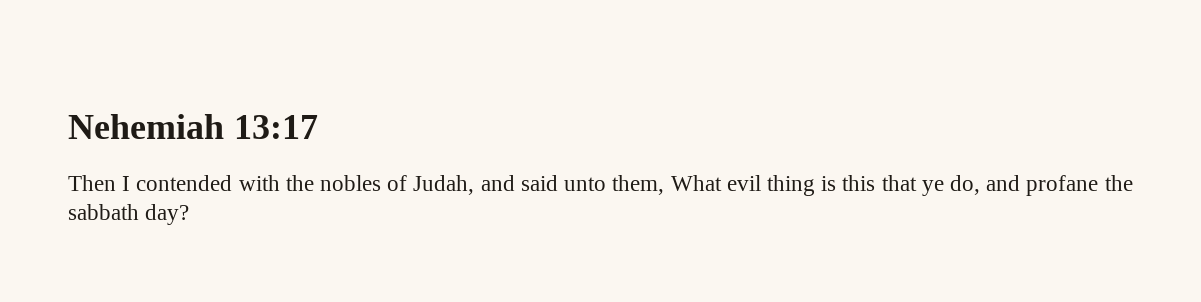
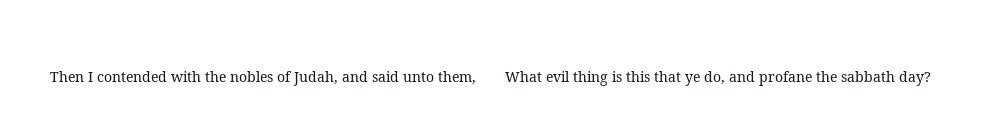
- Nehemiah 13:17

